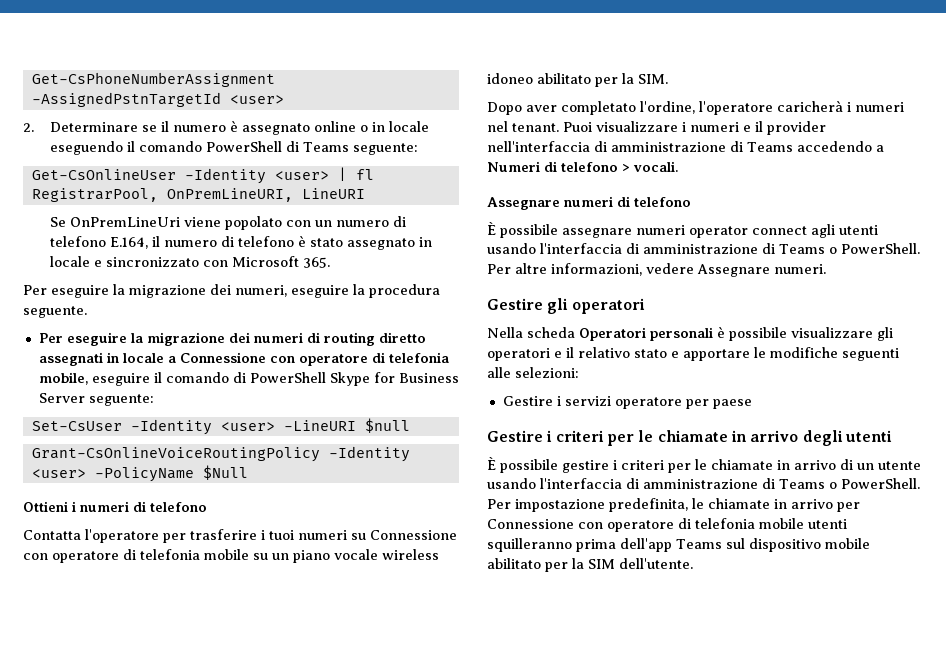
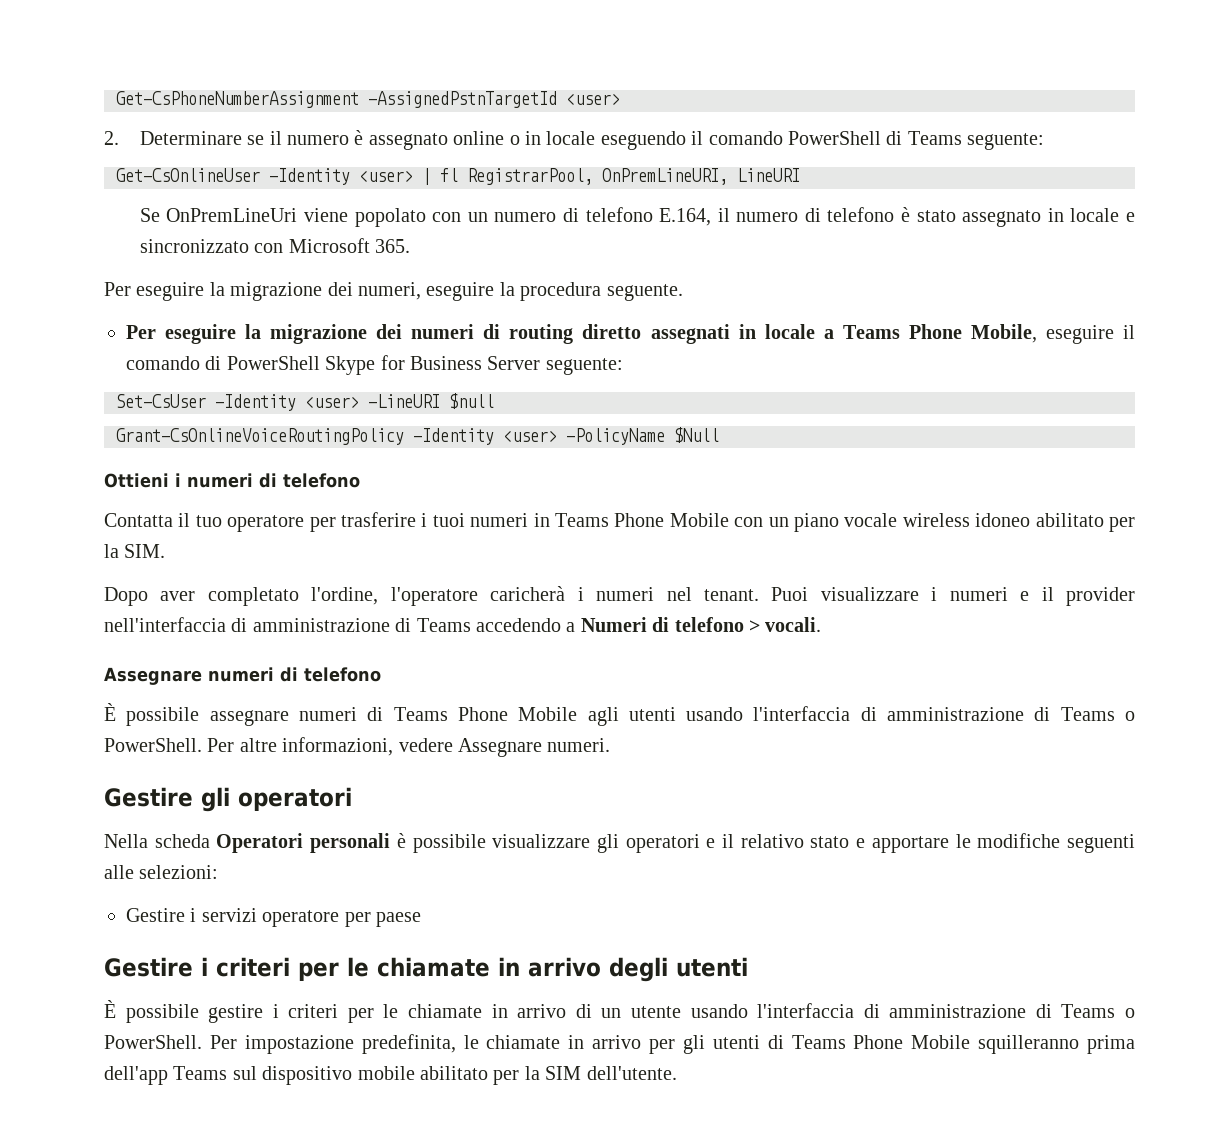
- Per eseguire la migrazione dei numeri di routing diretto assegnati in locale a Connessione con operatore di telefonia mobile, eseguire il comando di PowerShell Skype for Business Server seguente:
+ Per eseguire la migrazione dei numeri di routing diretto assegnati in locale a Teams Phone Mobile, eseguire il comando di PowerShell Skype for Business Server seguente:
- Contatta l'operatore per trasferire i tuoi numeri su Connessione con operatore di telefonia mobile su un piano vocale wireless idoneo abilitato per la SIM.
+ Contatta il tuo operatore per trasferire i tuoi numeri in Teams Phone Mobile con un piano vocale wireless idoneo abilitato per la SIM.
- È possibile assegnare numeri operator connect agli utenti usando l'interfaccia di amministrazione di Teams o PowerShell.
+ È possibile assegnare numeri di Teams Phone Mobile agli utenti usando l'interfaccia di amministrazione di Teams o PowerShell.
- Per impostazione predefinita, le chiamate in arrivo per Connessione con operatore di telefonia mobile utenti squilleranno prima dell'app Teams sul dispositivo mobile abilitato per la SIM dell'utente.
+ Per impostazione predefinita, le chiamate in arrivo per gli utenti di Teams Phone Mobile squilleranno prima dell'app Teams sul dispositivo mobile abilitato per la SIM dell'utente.

